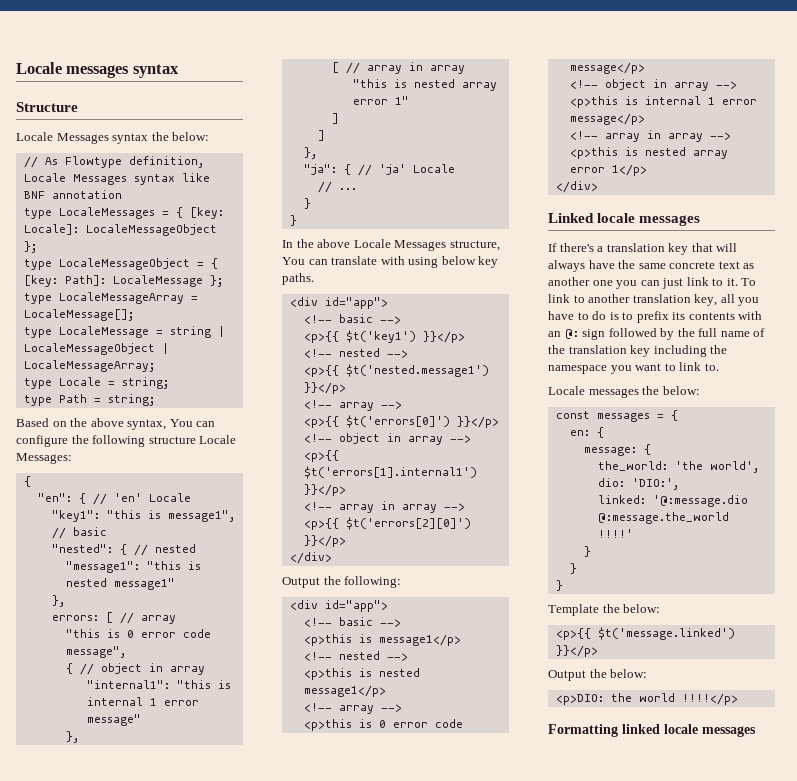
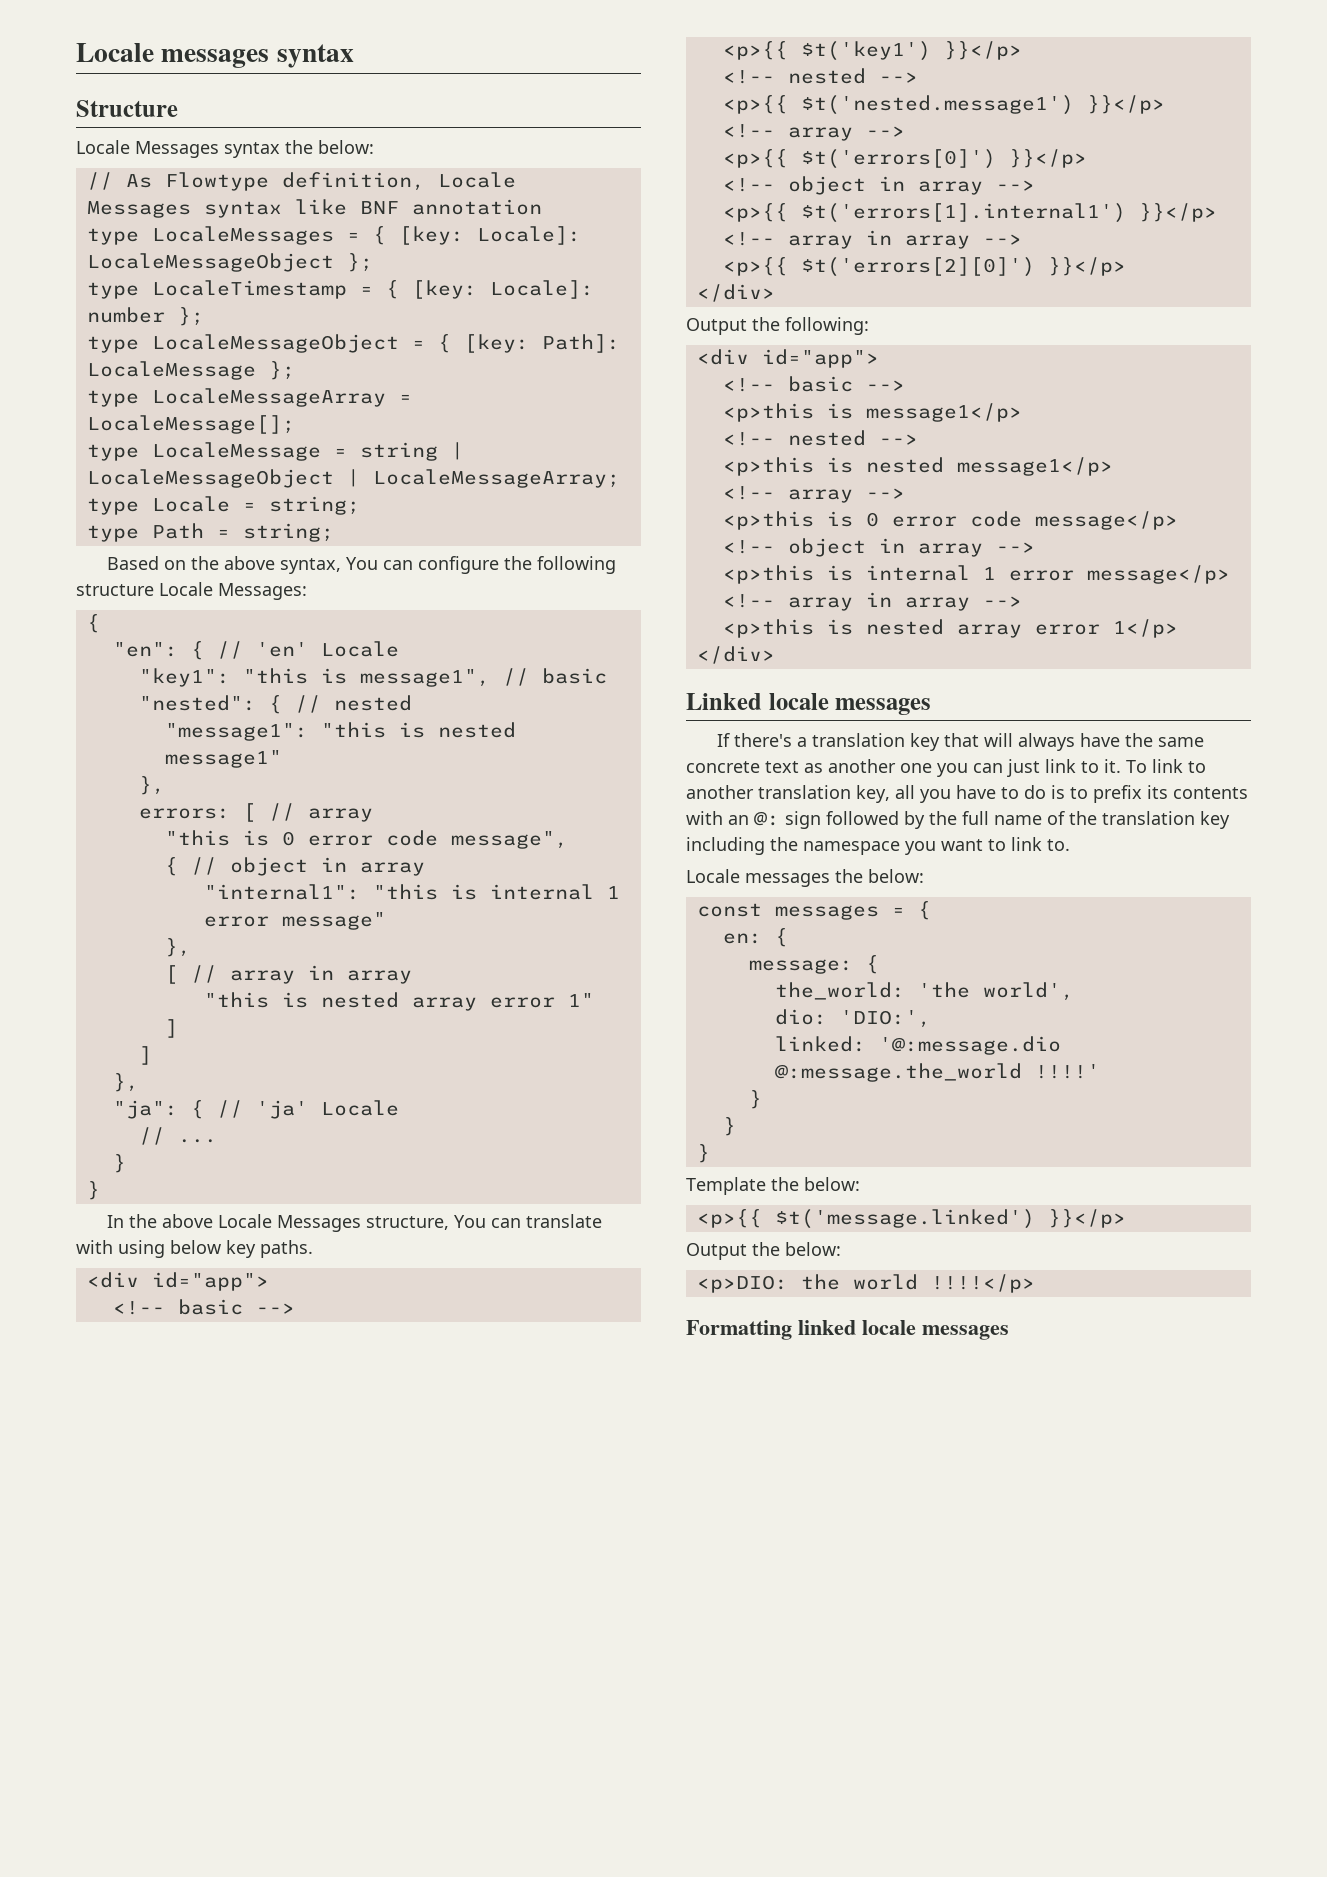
+ type LocaleTimestamp = { [key: Locale]: number };

